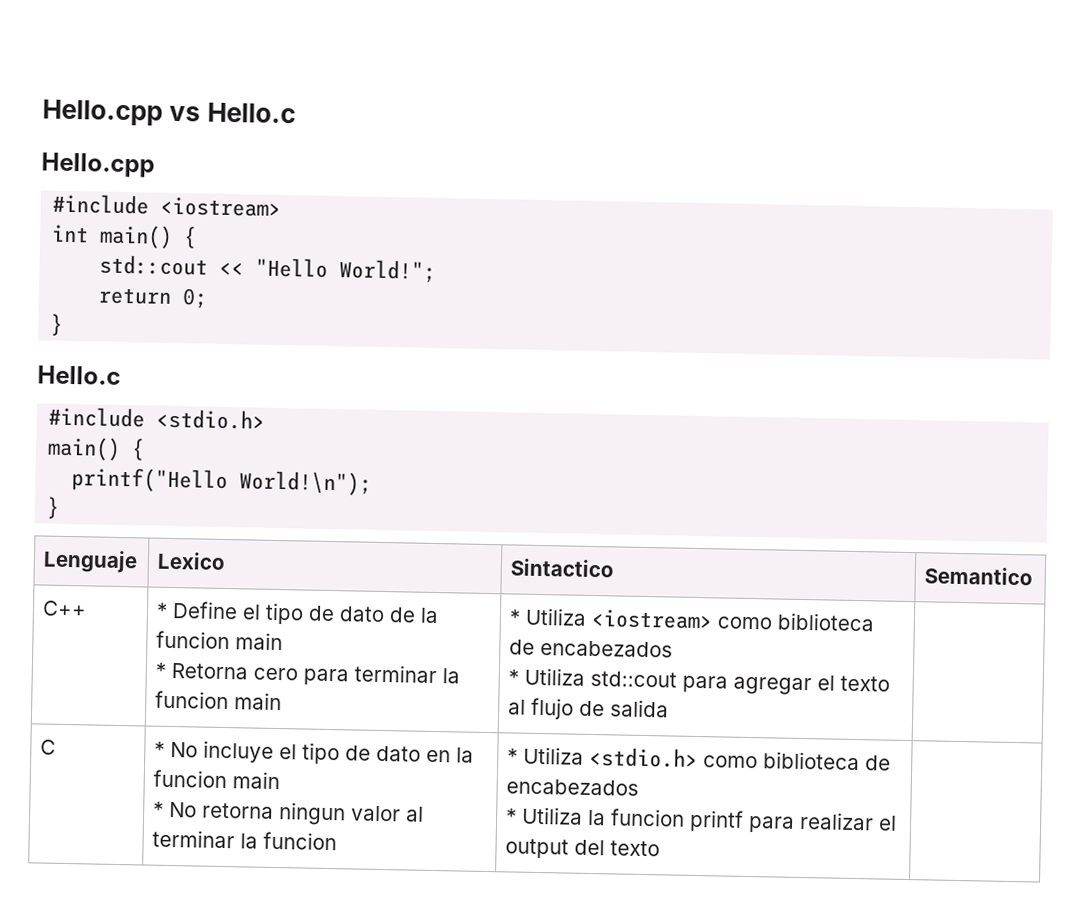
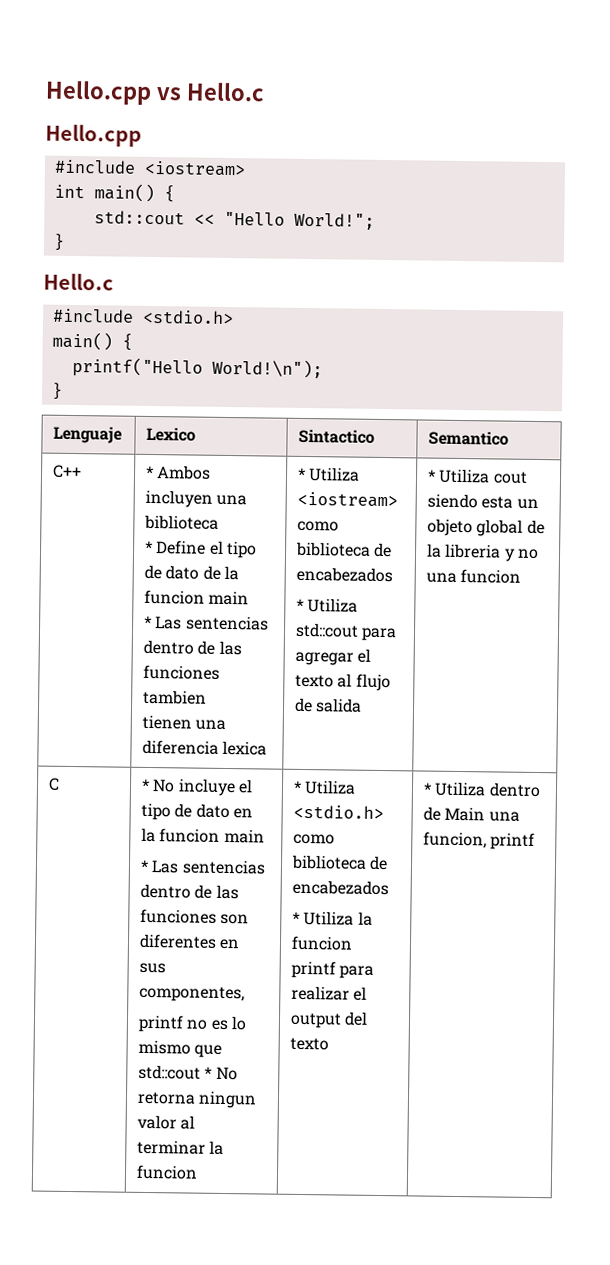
- return 0;
+ * Ambos incluyen una biblioteca
- * Retorna cero para terminar la funcion main
+ * Las sentencias dentro de las funciones tambien
+ tienen una diferencia lexica
+ * Utiliza cout siendo esta un objeto global de la libreria y no una funcion
- * No retorna ningun valor al terminar la funcion
+ * Las sentencias dentro de las funciones son diferentes en sus componentes,
+ printf no es lo mismo que std::cout * No retorna ningun valor al terminar la funcion
+ * Utiliza dentro de Main una funcion, printf

